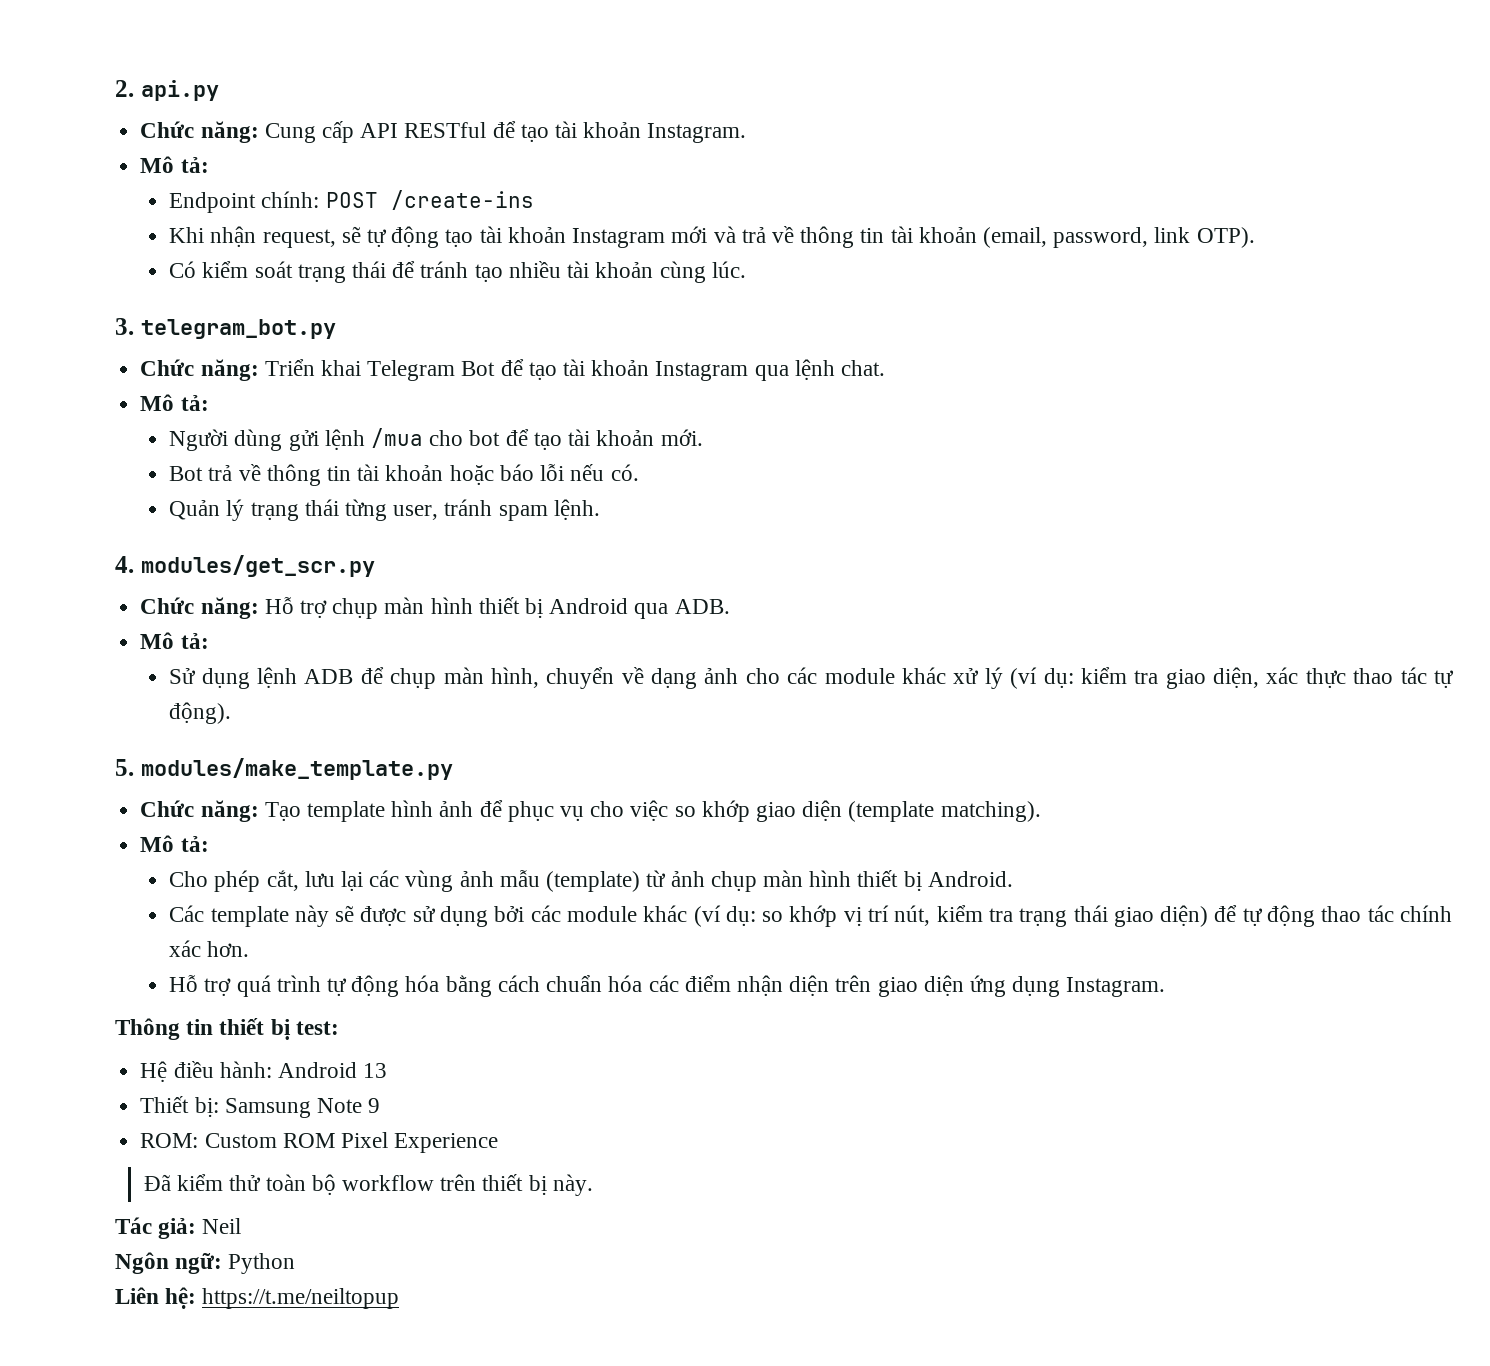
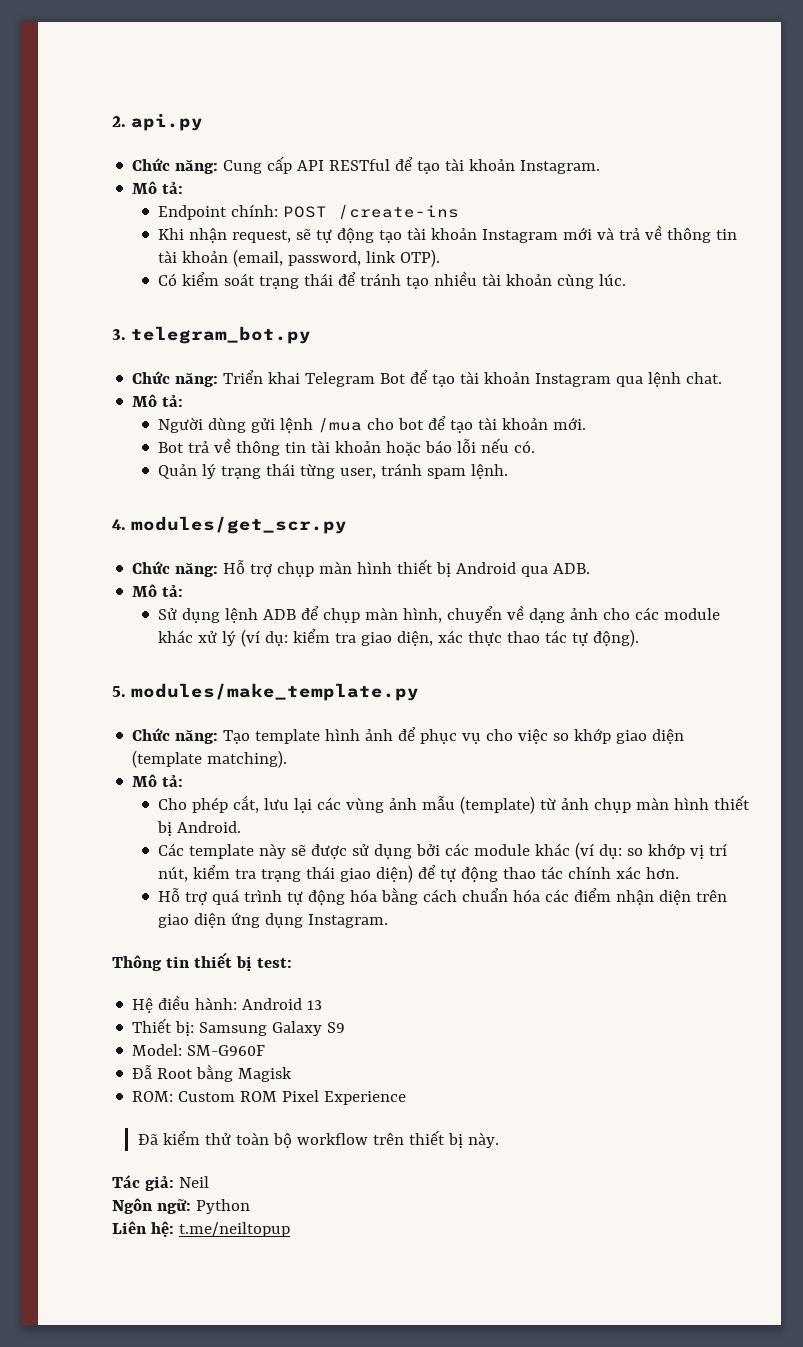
- Thiết bị: Samsung Note 9
+ Thiết bị: Samsung Galaxy S9
+ Model: SM-G960F
+ Đẫ Root bằng Magisk
- Liên hệ: https://t.me/neiltopup
+ Liên hệ: t.me/neiltopup

